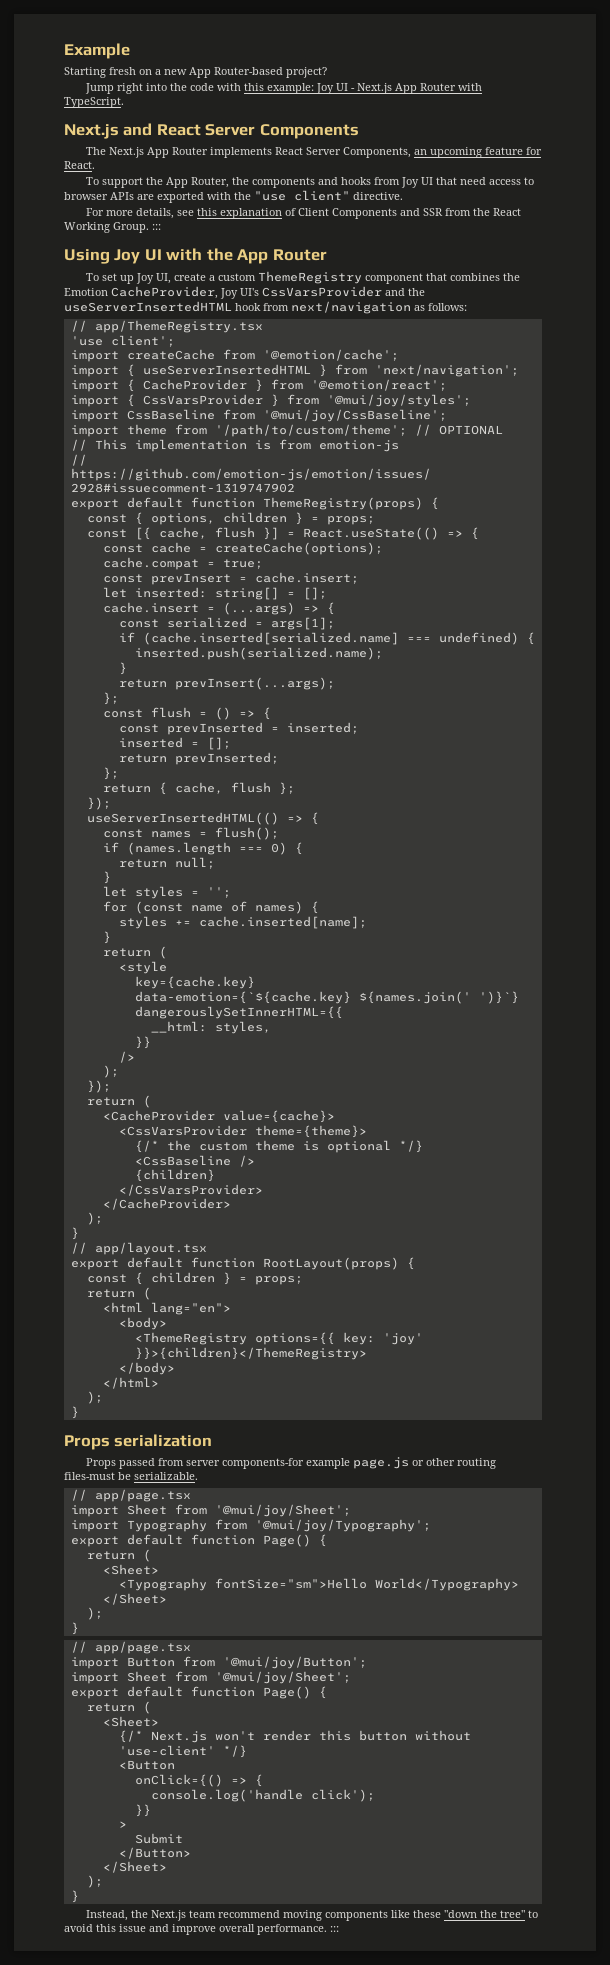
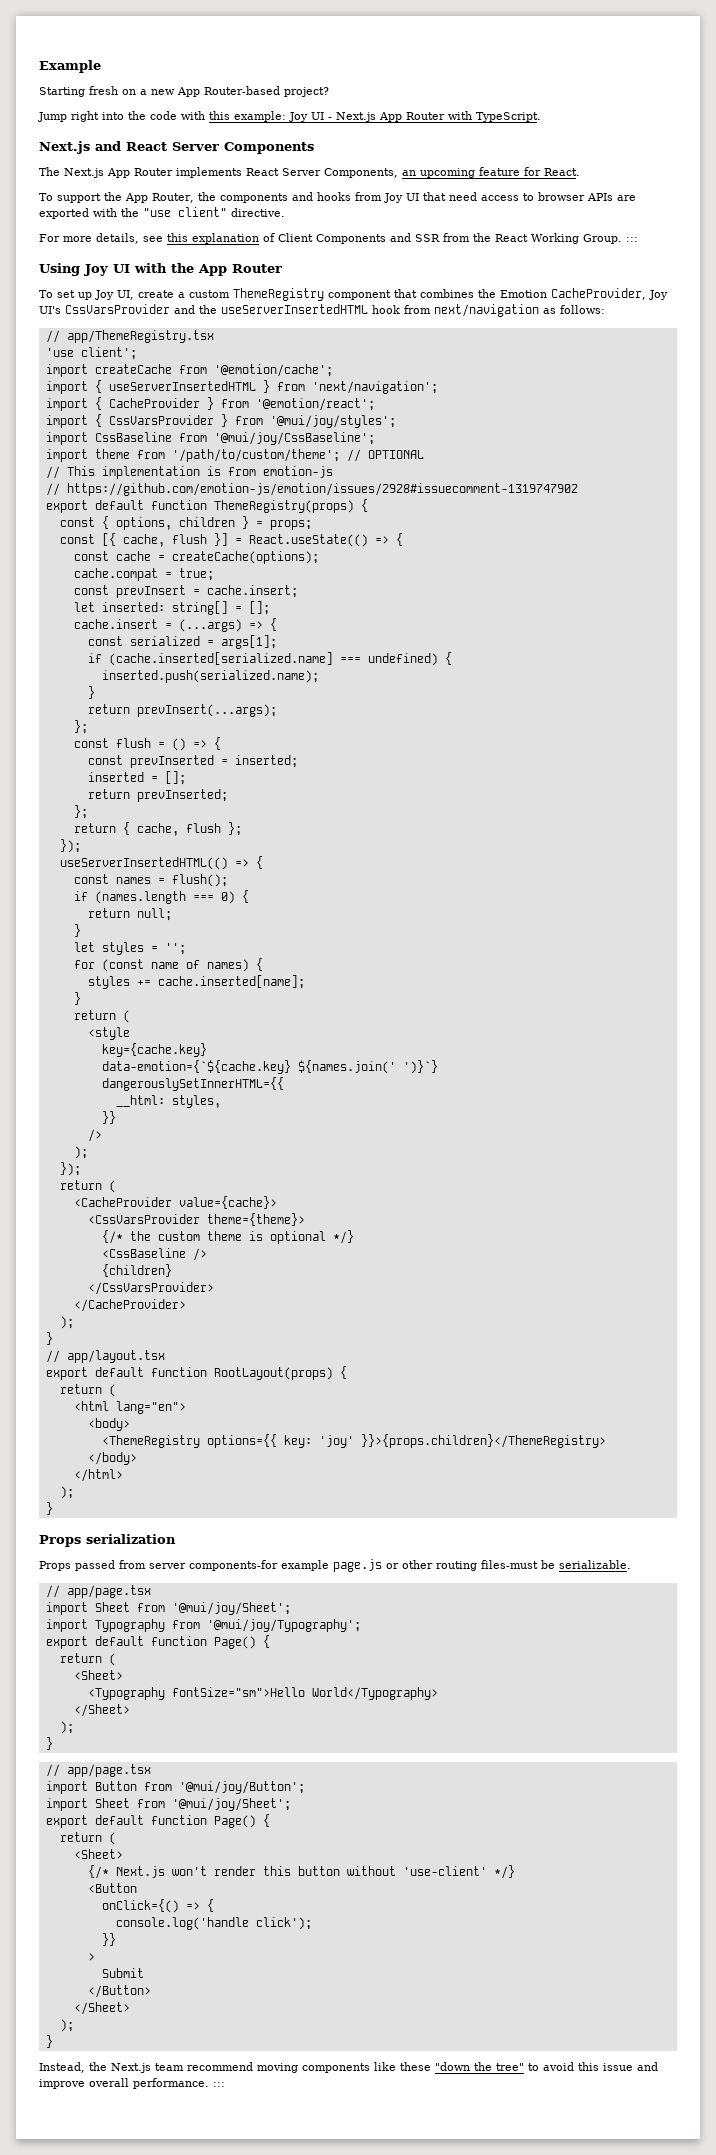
- const { children } = props;
- <ThemeRegistry options={{ key: 'joy' }}>{children}</ThemeRegistry>
+ <ThemeRegistry options={{ key: 'joy' }}>{props.children}</ThemeRegistry>

